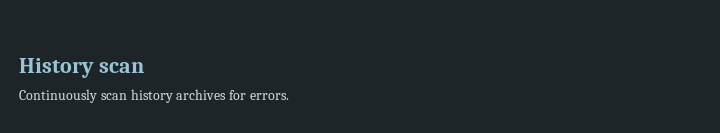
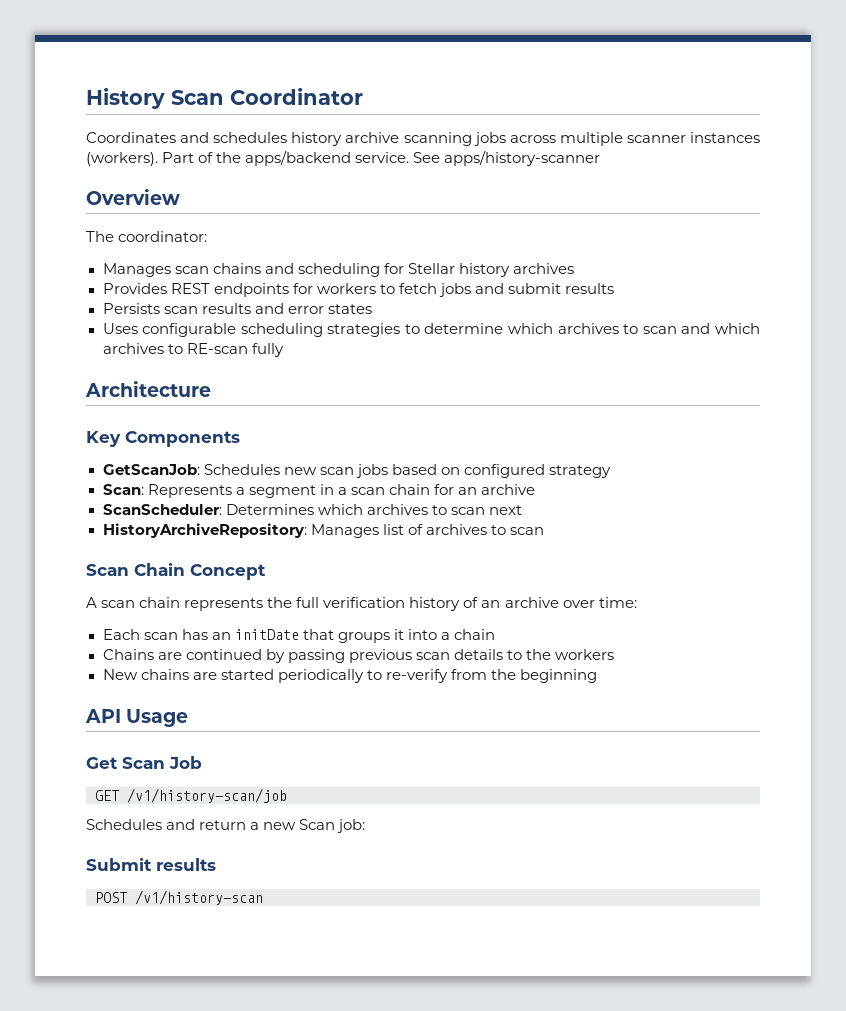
- History scan
- Continuously scan history archives for errors.
+ History Scan Coordinator
+ Coordinates and schedules history archive scanning jobs across multiple scanner instances (workers). Part of the apps/backend service. See apps/history-scanner
+ Overview
+ The coordinator:
+ Manages scan chains and scheduling for Stellar history archives
+ Provides REST endpoints for workers to fetch jobs and submit results
+ Persists scan results and error states
+ Uses configurable scheduling strategies to determine which archives to scan and which archives to RE-scan fully
+ Architecture
+ Key Components
+ GetScanJob: Schedules new scan jobs based on configured strategy
+ Scan: Represents a segment in a scan chain for an archive
+ ScanScheduler: Determines which archives to scan next
+ HistoryArchiveRepository: Manages list of archives to scan
+ Scan Chain Concept
+ A scan chain represents the full verification history of an archive over time:
+ Each scan has an initDate that groups it into a chain
+ Chains are continued by passing previous scan details to the workers
+ New chains are started periodically to re-verify from the beginning
+ API Usage
+ Get Scan Job
+ GET /v1/history-scan/job
+ Schedules and return a new Scan job:
+ Submit results
+ POST /v1/history-scan

